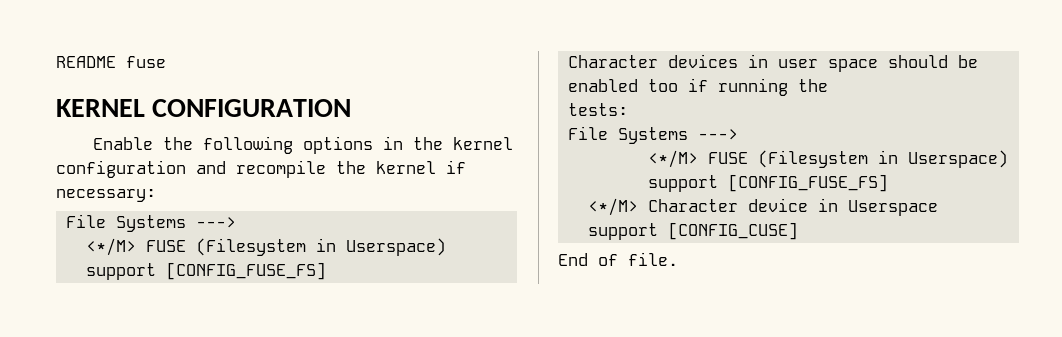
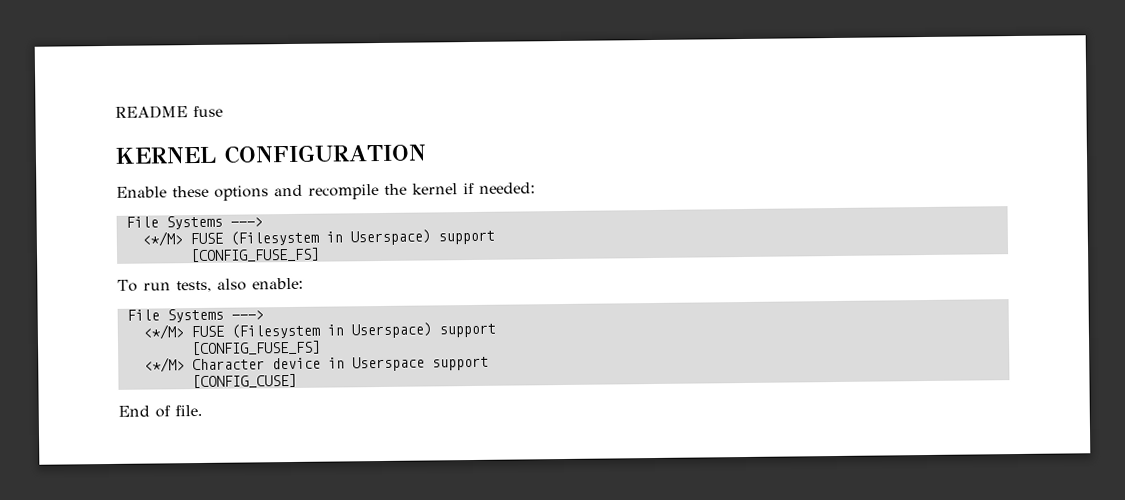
- Enable the following options in the kernel configuration and recompile the kernel if necessary:
+ Enable these options and recompile the kernel if needed:
  File Systems --->
- <*/M> FUSE (Filesystem in Userspace) support [CONFIG_FUSE_FS]
- Character devices in user space should be enabled too if running the
- tests:
+ <*/M> FUSE (Filesystem in Userspace) support
+ [CONFIG_FUSE_FS]
+ To run tests, also enable:
  File Systems --->
- <*/M> FUSE (Filesystem in Userspace) support [CONFIG_FUSE_FS]
+ <*/M> FUSE (Filesystem in Userspace) support
+ [CONFIG_FUSE_FS]
- <*/M> Character device in Userspace support [CONFIG_CUSE]
+ <*/M> Character device in Userspace support
+ [CONFIG_CUSE]

